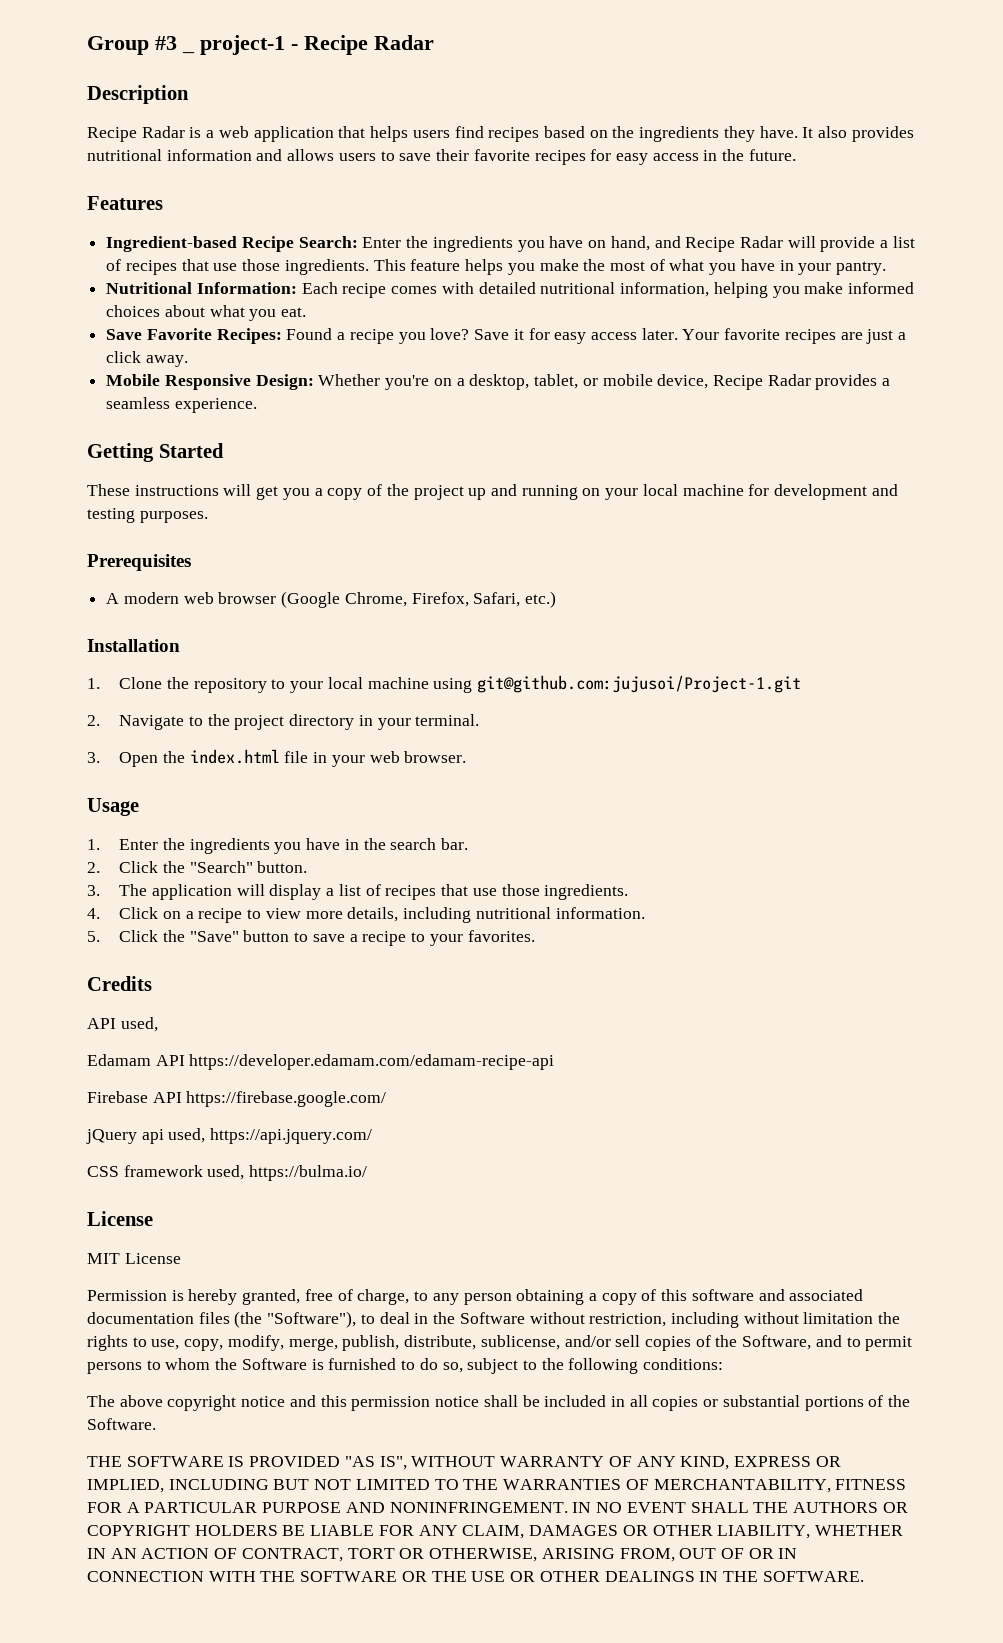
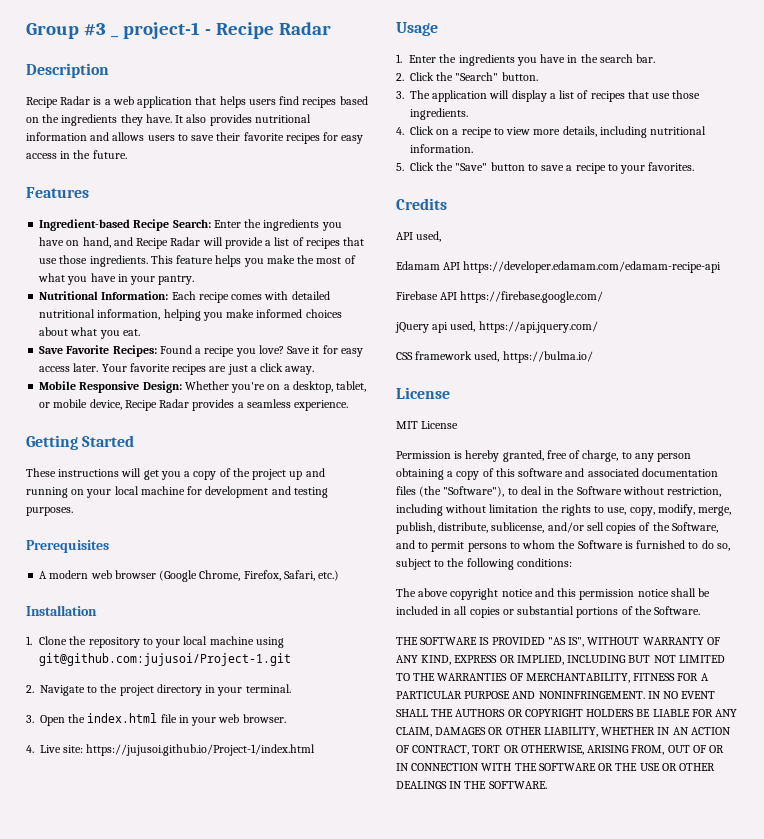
+ 4. Live site: https://jujusoi.github.io/Project-1/index.html

